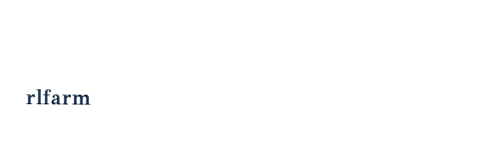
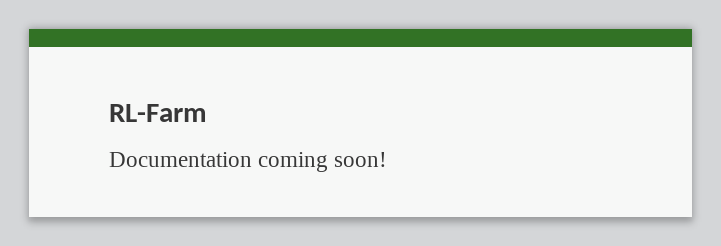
- rlfarm
+ RL-Farm
+ Documentation coming soon!

